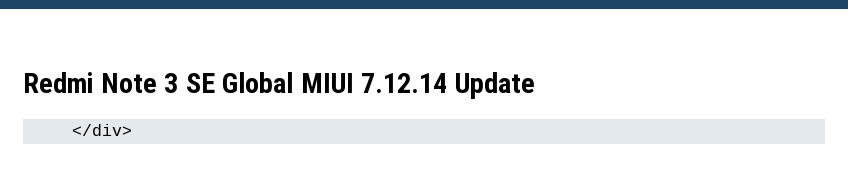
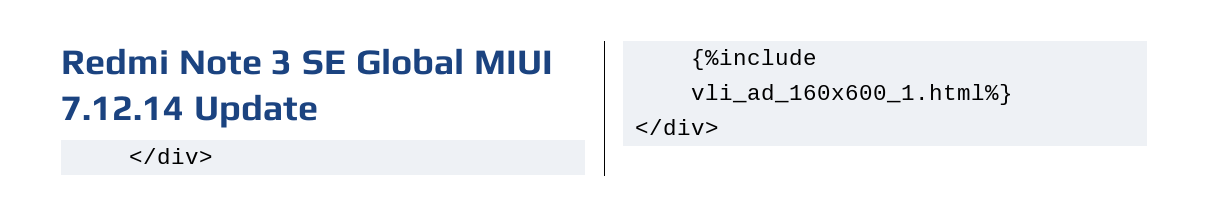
+ {%include vli_ad_160x600_1.html%}
+ </div>

